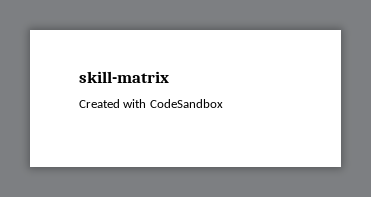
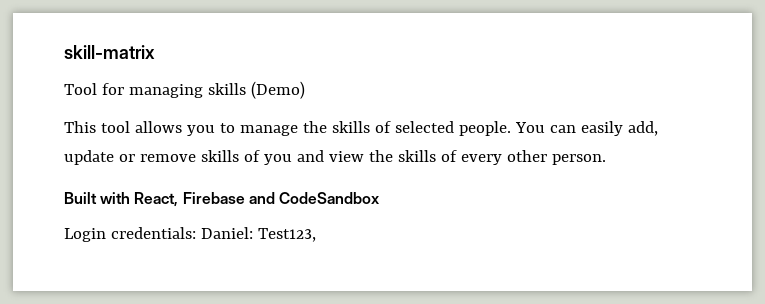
- Created with CodeSandbox
+ Tool for managing skills (Demo)
+ This tool allows you to manage the skills of selected people. You can easily add, update or remove skills of you and view the skills of every other person.
+ Built with React, Firebase and CodeSandbox
+ Login credentials: Daniel: Test123,

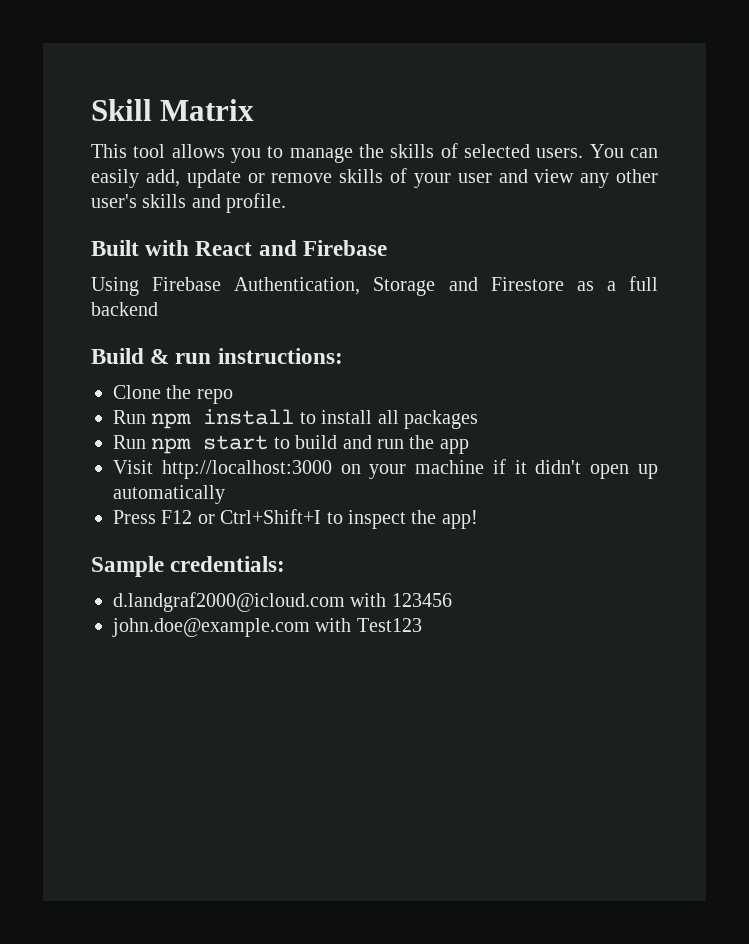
- skill-matrix
- Tool for managing skills (Demo)
+ Skill Matrix
- This tool allows you to manage the skills of selected people.
+ This tool allows you to manage the skills of selected users.
- You can easily add, update or remove skills of you and view the skills of every other person.
+ You can easily add, update or remove skills of your user and view any other user's skills and profile.
- Built with React, Firebase and CodeSandbox
- Login credentials: Daniel: Test123,
+ Built with React and Firebase
+ Using Firebase Authentication, Storage and Firestore as a full backend
+ Build & run instructions:
+ Clone the repo
+ Run npm install to install all packages
+ Run npm start to build and run the app
+ Visit http://localhost:3000 on your machine if it didn't open up automatically
+ Press F12 or Ctrl+Shift+I to inspect the app!
+ Sample credentials:
+ d.landgraf2000@icloud.com with 123456
+ john.doe@example.com with Test123

